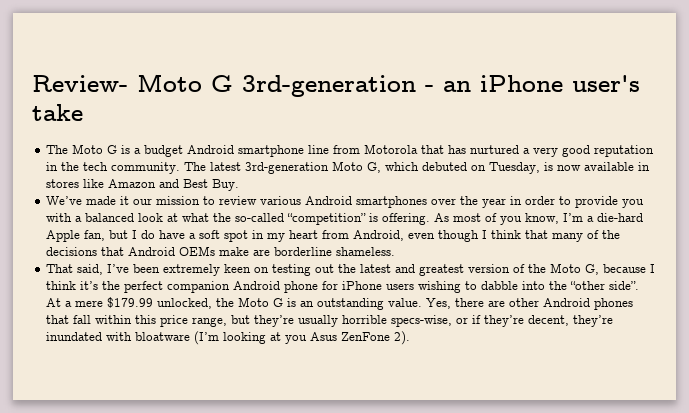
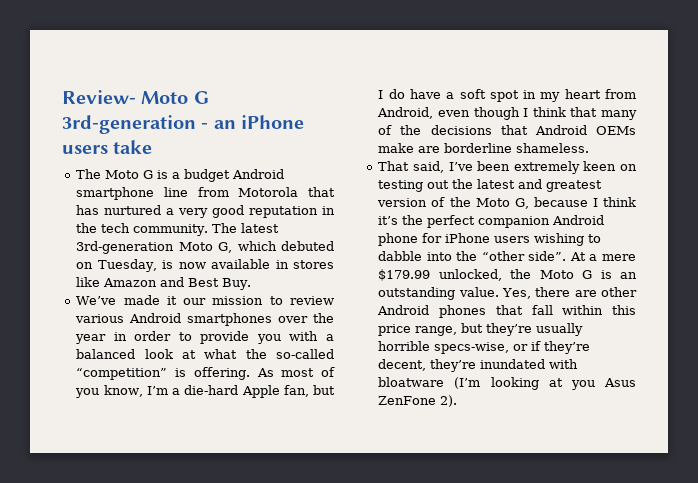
- Review- Moto G 3rd-generation - an iPhone user's take
+ Review- Moto G 3rd-generation - an iPhone users take

